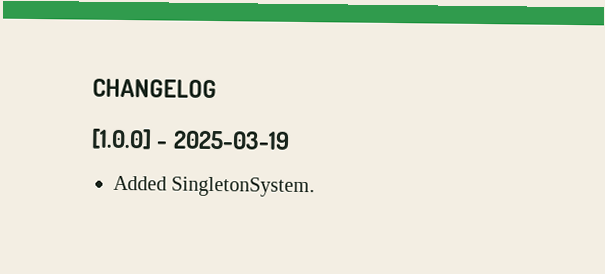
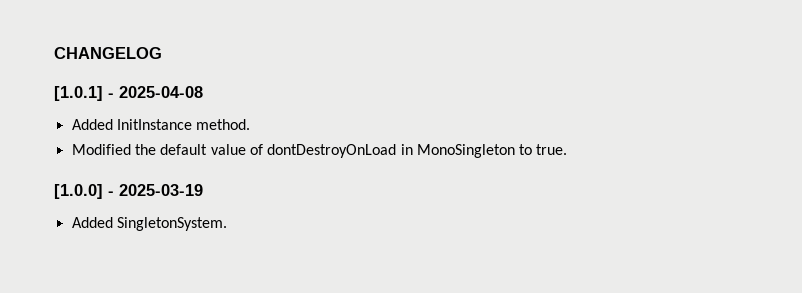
+ [1.0.1] - 2025-04-08
+ Added InitInstance method.
+ Modified the default value of dontDestroyOnLoad in MonoSingleton to true.

